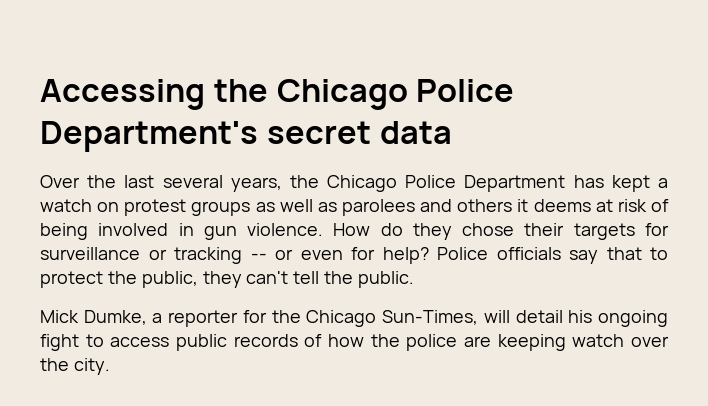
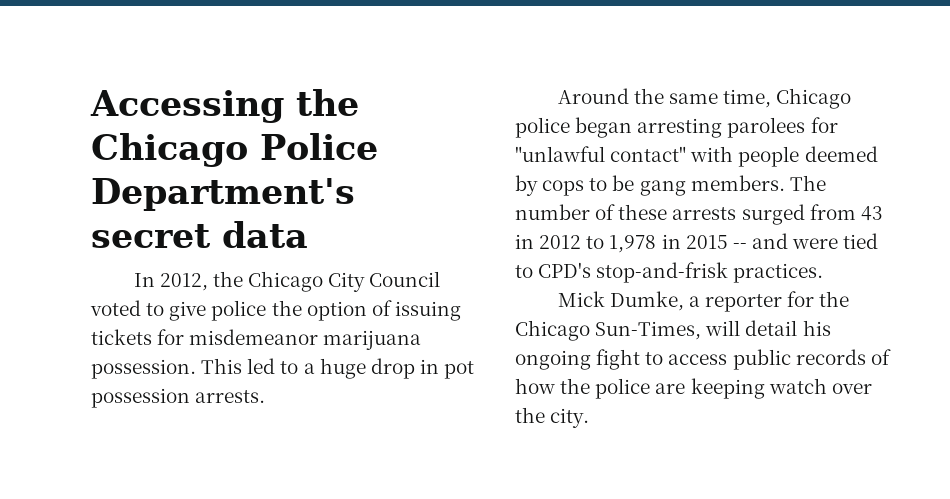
- Over the last several years, the Chicago Police Department has kept a watch on protest groups as well as parolees and others it deems at risk of being involved in gun violence. How do they chose their targets for surveillance or tracking -- or even for help? Police officials say that to protect the public, they can't tell the public.
+ In 2012, the Chicago City Council voted to give police the option of issuing tickets for misdemeanor marijuana possession. This led to a huge drop in pot possession arrests.
+ Around the same time, Chicago police began arresting parolees for "unlawful contact" with people deemed by cops to be gang members. The number of these arrests surged from 43 in 2012 to 1,978 in 2015 -- and were tied to CPD's stop-and-frisk practices.

